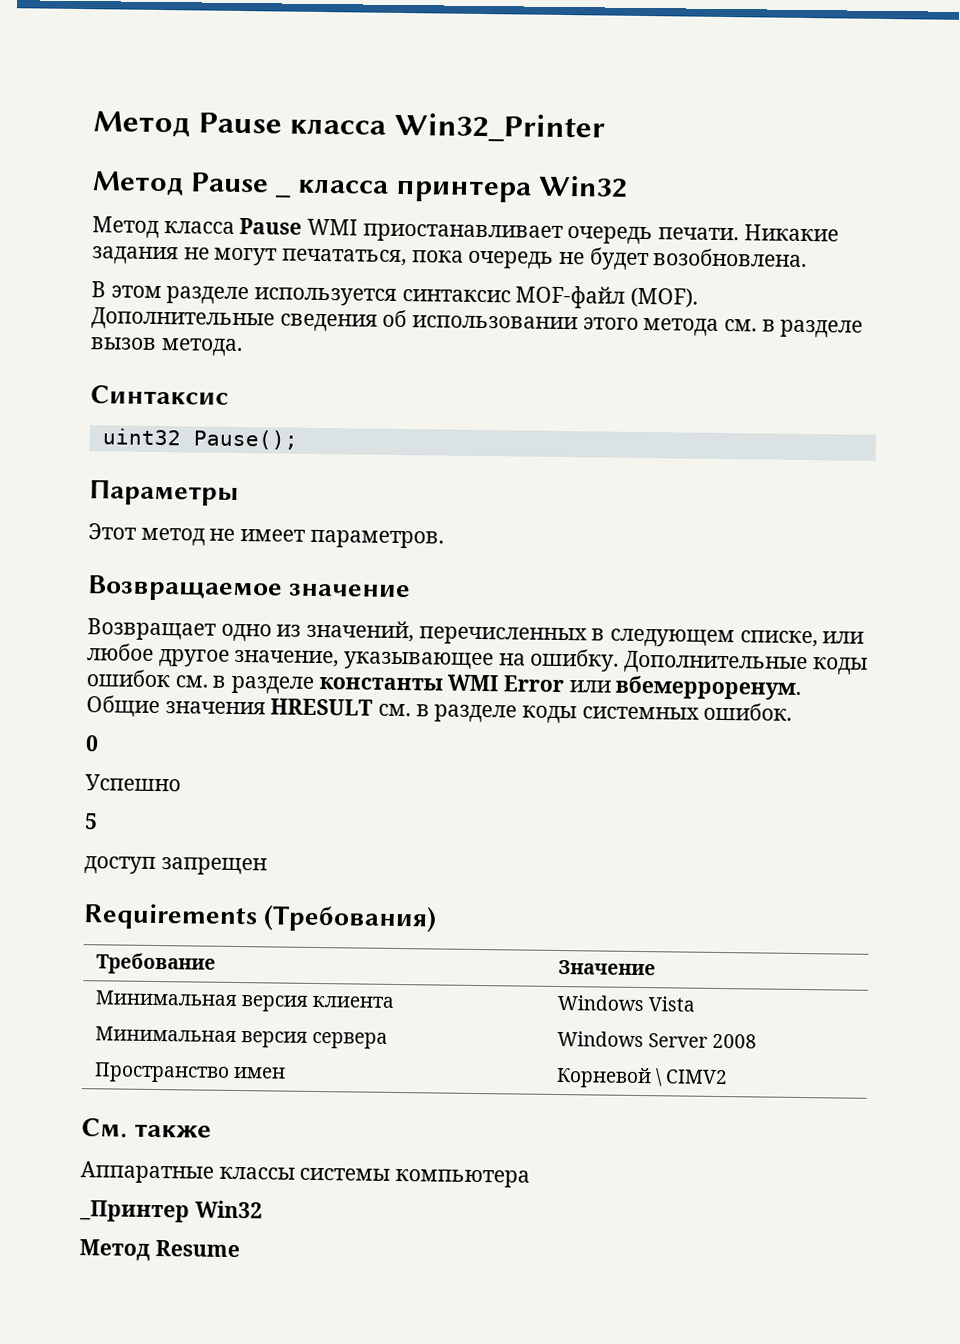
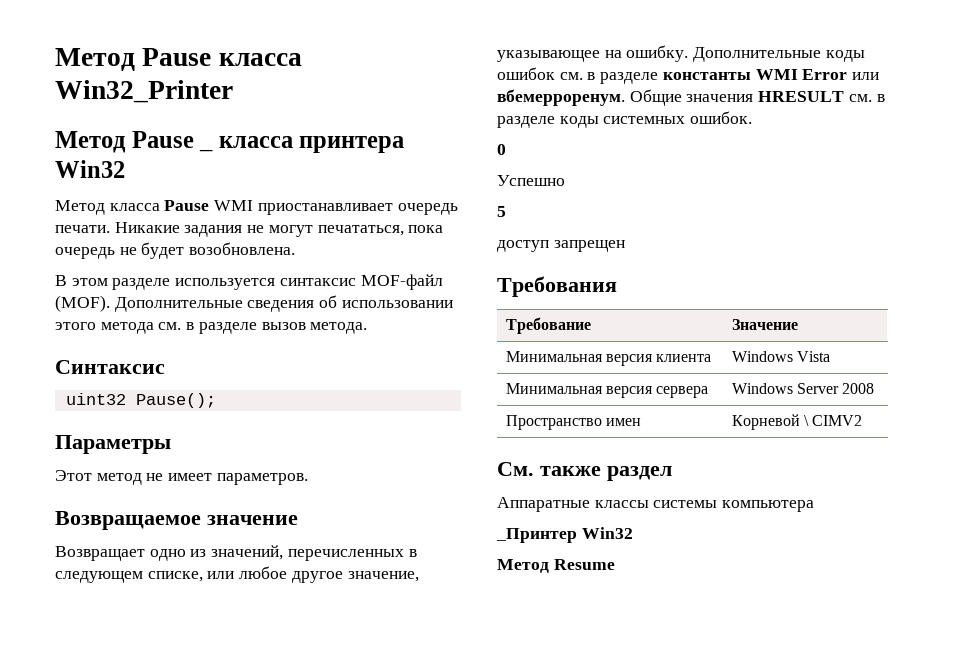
- Requirements (Требования)
+ Требования
- См. также
+ См. также раздел

